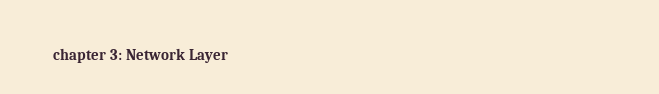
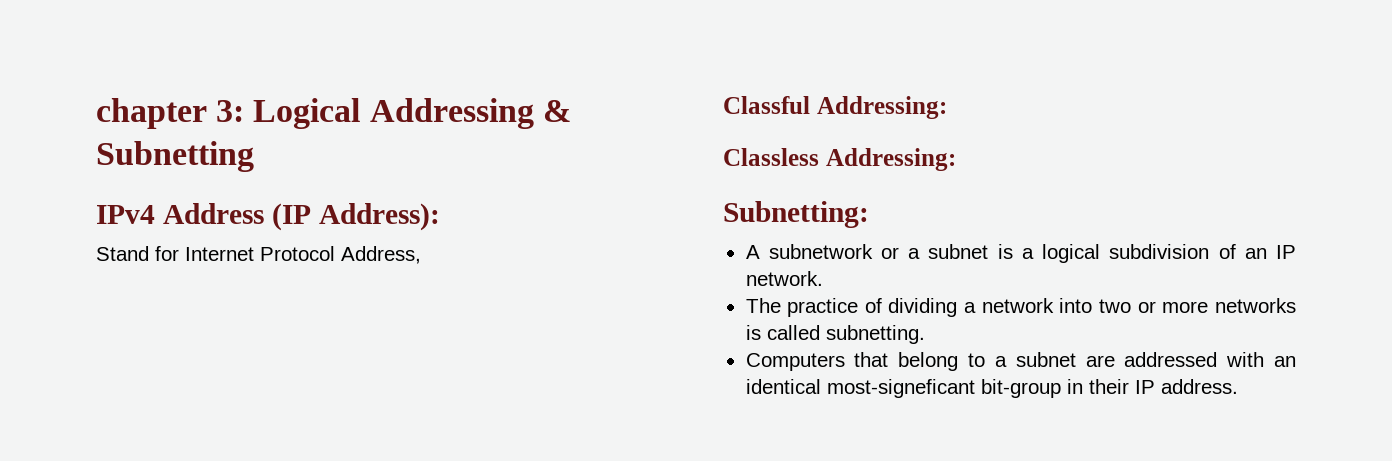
- chapter 3: Network Layer
+ chapter 3: Logical Addressing & Subnetting
+ IPv4 Address (IP Address):
+ Stand for Internet Protocol Address,
+ Classful Addressing:
+ Classless Addressing:
+ Subnetting:
+ A subnetwork or a subnet is a logical subdivision of an IP network.
+ The practice of dividing a network into two or more networks is called subnetting.
+ Computers that belong to a subnet are addressed with an identical most-signeficant bit-group in their IP address.

